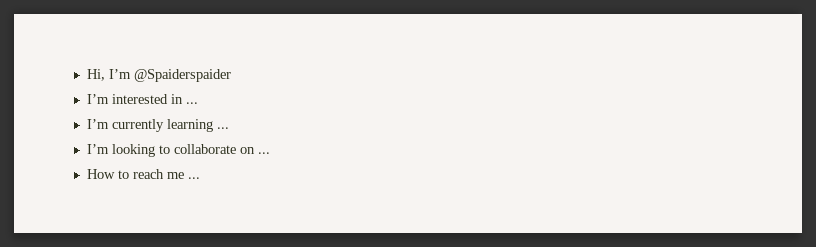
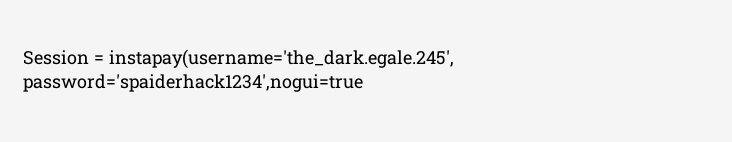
- Hi, I’m @Spaiderspaider
- I’m interested in ...
- I’m currently learning ...
- I’m looking to collaborate on ...
- How to reach me ...
+ Session = instapay(username='the_dark.egale.245', password='spaiderhack1234',nogui=true

